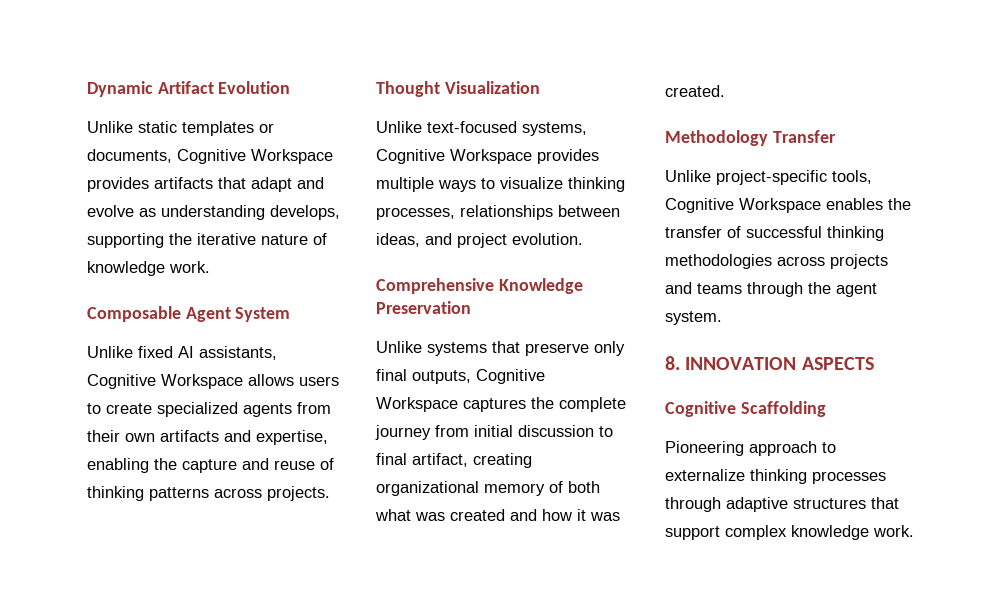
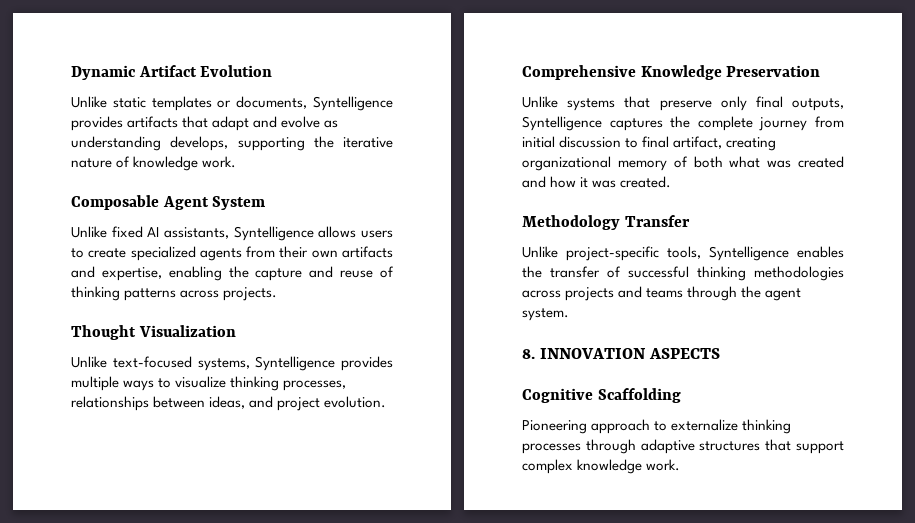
- Unlike static templates or documents, Cognitive Workspace provides artifacts that adapt and evolve as understanding develops, supporting the iterative nature of knowledge work.
+ Unlike static templates or documents, Syntelligence provides artifacts that adapt and evolve as understanding develops, supporting the iterative nature of knowledge work.
- Unlike fixed AI assistants, Cognitive Workspace allows users to create specialized agents from their own artifacts and expertise, enabling the capture and reuse of thinking patterns across projects.
+ Unlike fixed AI assistants, Syntelligence allows users to create specialized agents from their own artifacts and expertise, enabling the capture and reuse of thinking patterns across projects.
- Unlike text-focused systems, Cognitive Workspace provides multiple ways to visualize thinking processes, relationships between ideas, and project evolution.
+ Unlike text-focused systems, Syntelligence provides multiple ways to visualize thinking processes, relationships between ideas, and project evolution.
- Unlike systems that preserve only final outputs, Cognitive Workspace captures the complete journey from initial discussion to final artifact, creating organizational memory of both what was created and how it was created.
+ Unlike systems that preserve only final outputs, Syntelligence captures the complete journey from initial discussion to final artifact, creating organizational memory of both what was created and how it was created.
- Unlike project-specific tools, Cognitive Workspace enables the transfer of successful thinking methodologies across projects and teams through the agent system.
+ Unlike project-specific tools, Syntelligence enables the transfer of successful thinking methodologies across projects and teams through the agent system.

